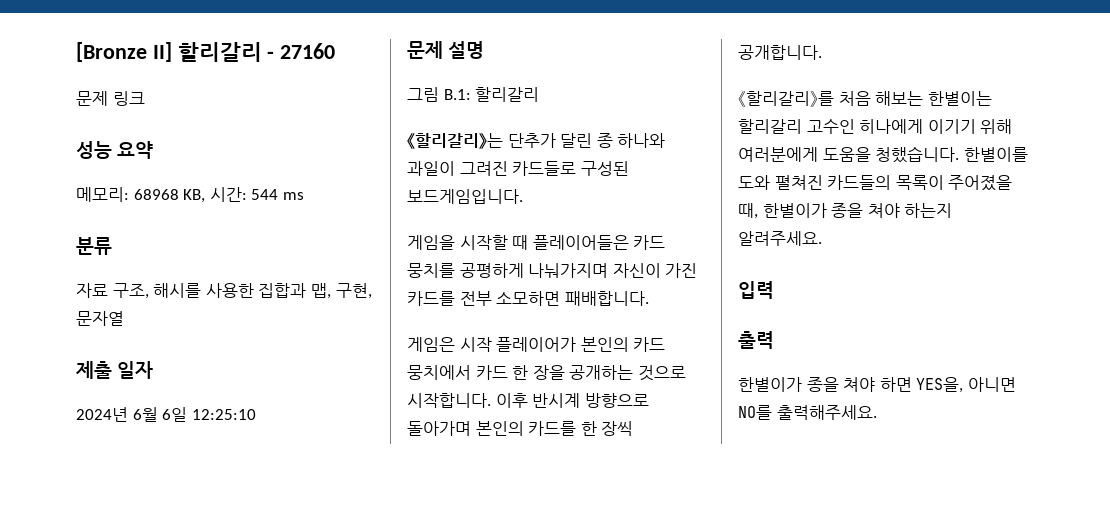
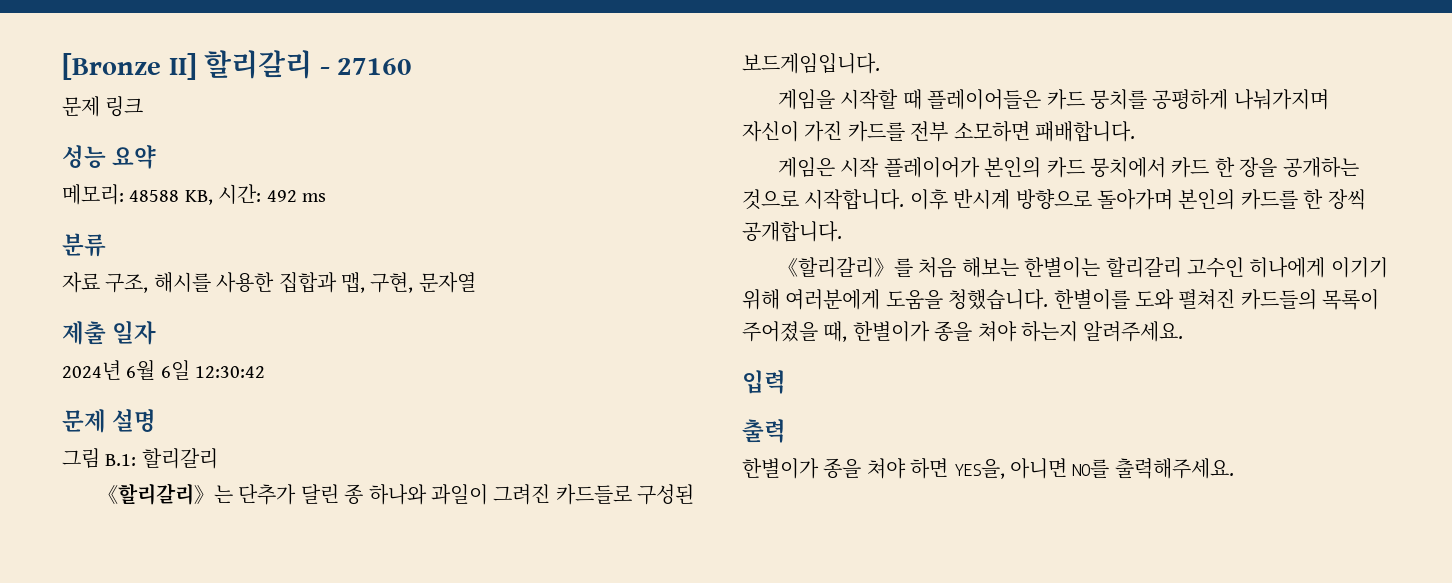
- 메모리: 68968 KB, 시간: 544 ms
+ 메모리: 48588 KB, 시간: 492 ms
- 2024년 6월 6일 12:25:10
+ 2024년 6월 6일 12:30:42

